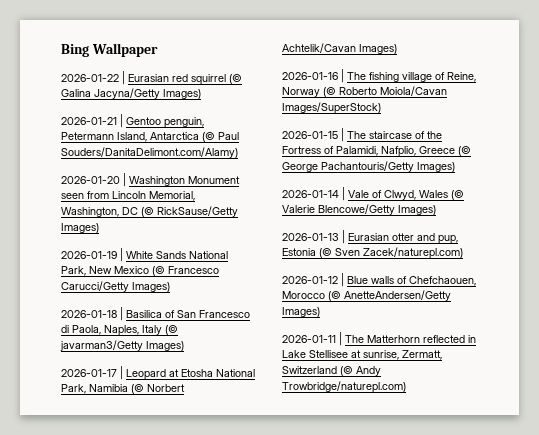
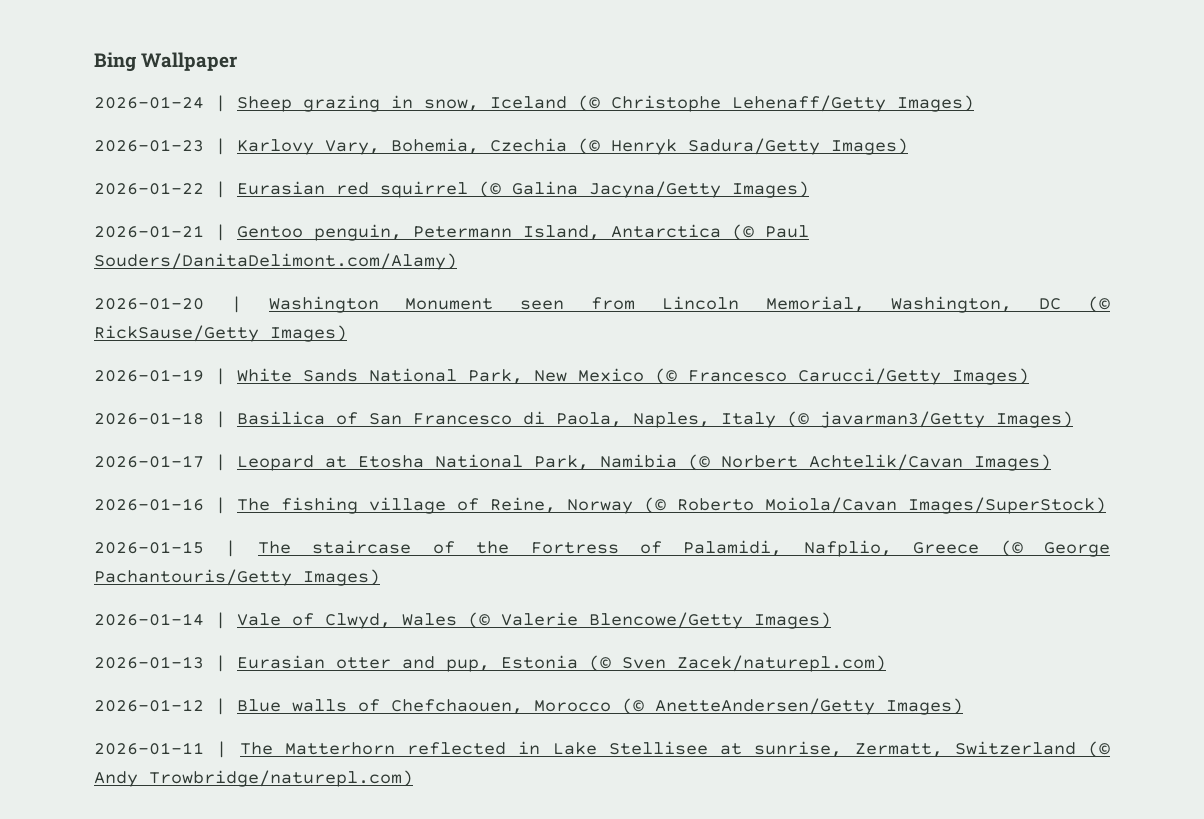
+ 2026-01-24 | Sheep grazing in snow, Iceland (© Christophe Lehenaff/Getty Images)
+ 2026-01-23 | Karlovy Vary, Bohemia, Czechia (© Henryk Sadura/Getty Images)

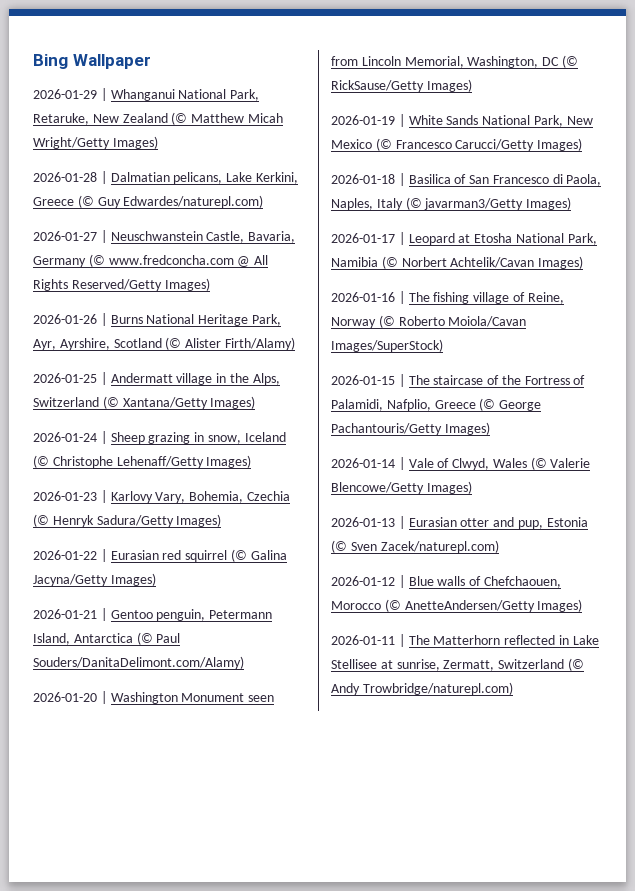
+ 2026-01-29 | Whanganui National Park, Retaruke, New Zealand (© Matthew Micah Wright/Getty Images)
+ 2026-01-28 | Dalmatian pelicans, Lake Kerkini, Greece (© Guy Edwardes/naturepl.com)
+ 2026-01-27 | Neuschwanstein Castle, Bavaria, Germany (© www.fredconcha.com @ All Rights Reserved/Getty Images)
+ 2026-01-26 | Burns National Heritage Park, Ayr, Ayrshire, Scotland (© Alister Firth/Alamy)
+ 2026-01-25 | Andermatt village in the Alps, Switzerland (© Xantana/Getty Images)

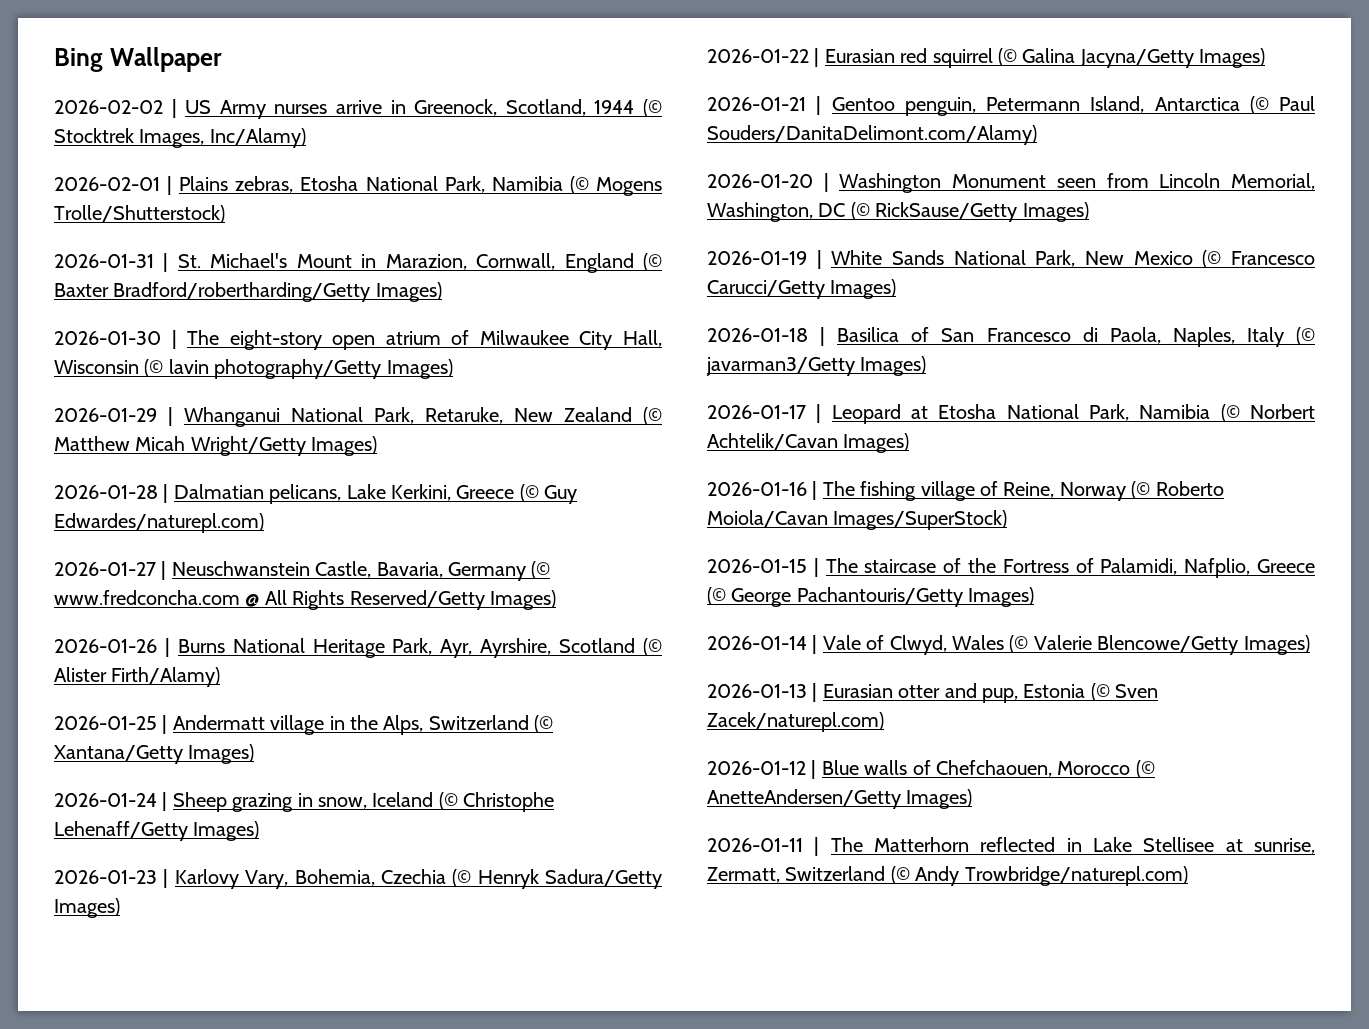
+ 2026-02-02 | US Army nurses arrive in Greenock, Scotland, 1944 (© Stocktrek Images, Inc/Alamy)
+ 2026-02-01 | Plains zebras, Etosha National Park, Namibia (© Mogens Trolle/Shutterstock)
+ 2026-01-31 | St. Michael's Mount in Marazion, Cornwall, England (© Baxter Bradford/robertharding/Getty Images)
+ 2026-01-30 | The eight-story open atrium of Milwaukee City Hall, Wisconsin (© lavin photography/Getty Images)

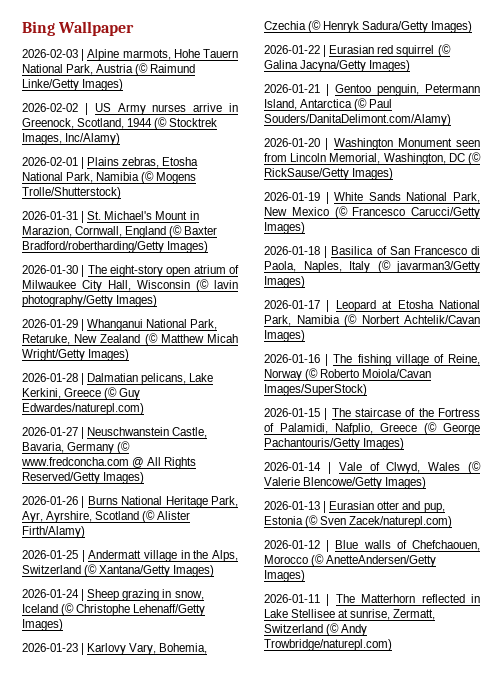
+ 2026-02-03 | Alpine marmots, Hohe Tauern National Park, Austria (© Raimund Linke/Getty Images)

